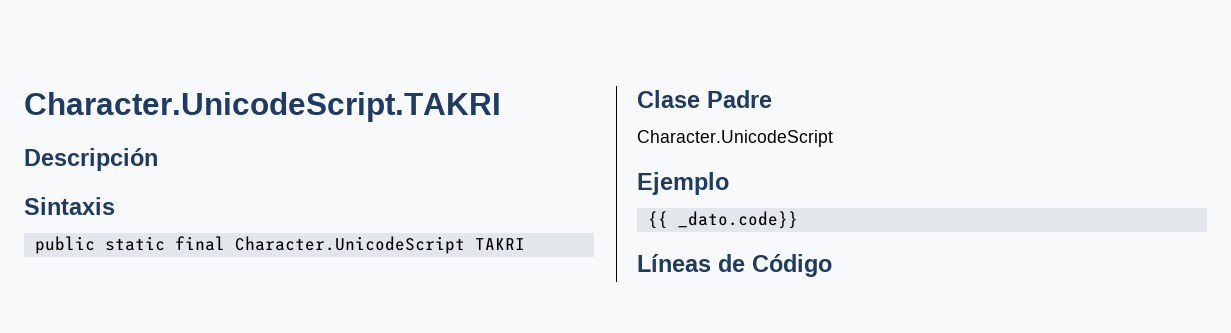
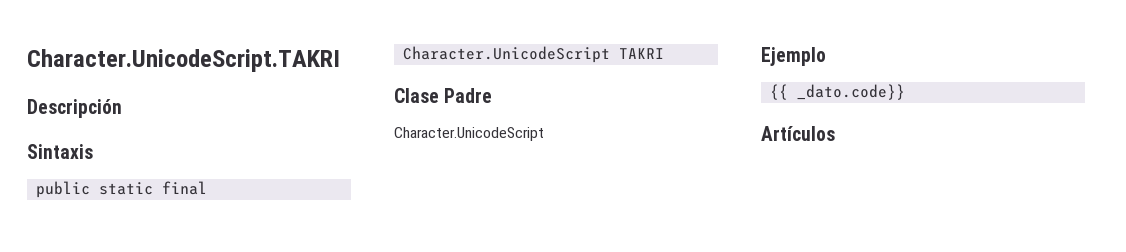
- Líneas de Código
+ Artículos

